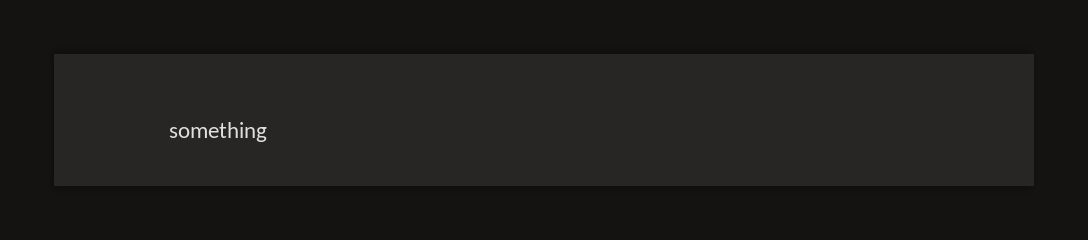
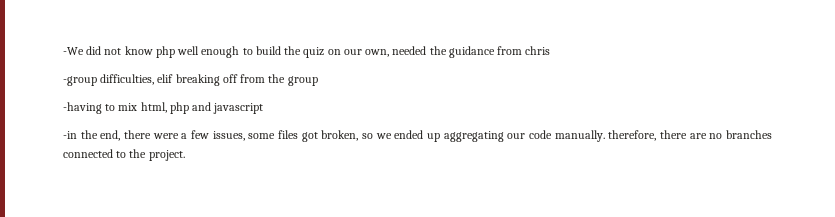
- something
+ -We did not know php well enough to build the quiz on our own, needed the guidance from chris
+ -group difficulties, elif breaking off from the group
+ -having to mix html, php and javascript
+ -in the end, there were a few issues, some files got broken, so we ended up aggregating our code manually. therefore, there are no branches connected to the project.

